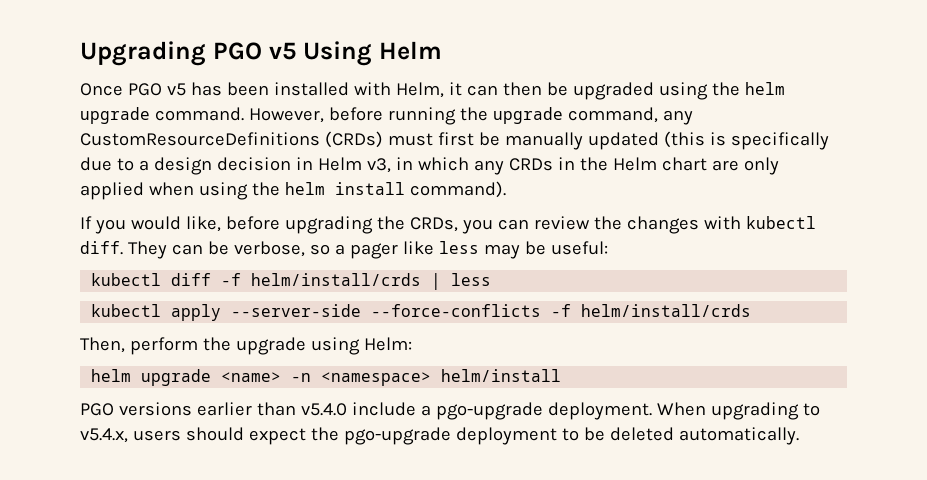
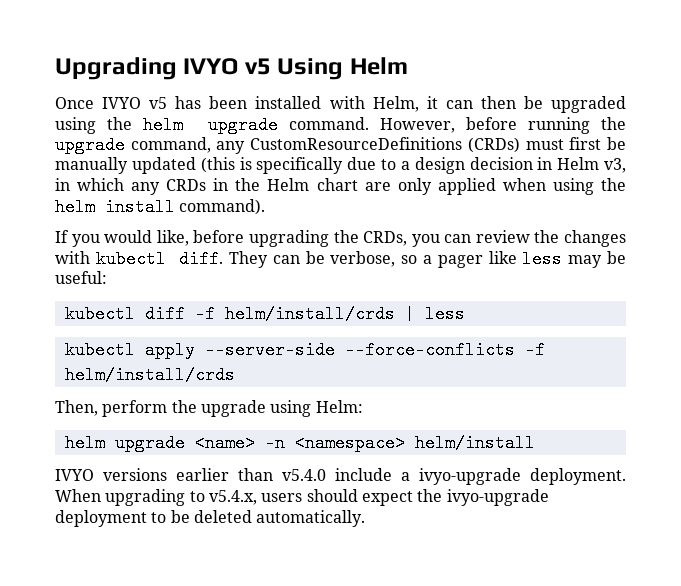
- Upgrading PGO v5 Using Helm
+ Upgrading IVYO v5 Using Helm
- Once PGO v5 has been installed with Helm, it can then be upgraded using the helm upgrade command.
+ Once IVYO v5 has been installed with Helm, it can then be upgraded using the helm upgrade command.
- PGO versions earlier than v5.4.0 include a pgo-upgrade deployment.
+ IVYO versions earlier than v5.4.0 include a ivyo-upgrade deployment.
- When upgrading to v5.4.x, users should expect the pgo-upgrade deployment to be deleted automatically.
+ When upgrading to v5.4.x, users should expect the ivyo-upgrade deployment to be deleted automatically.

